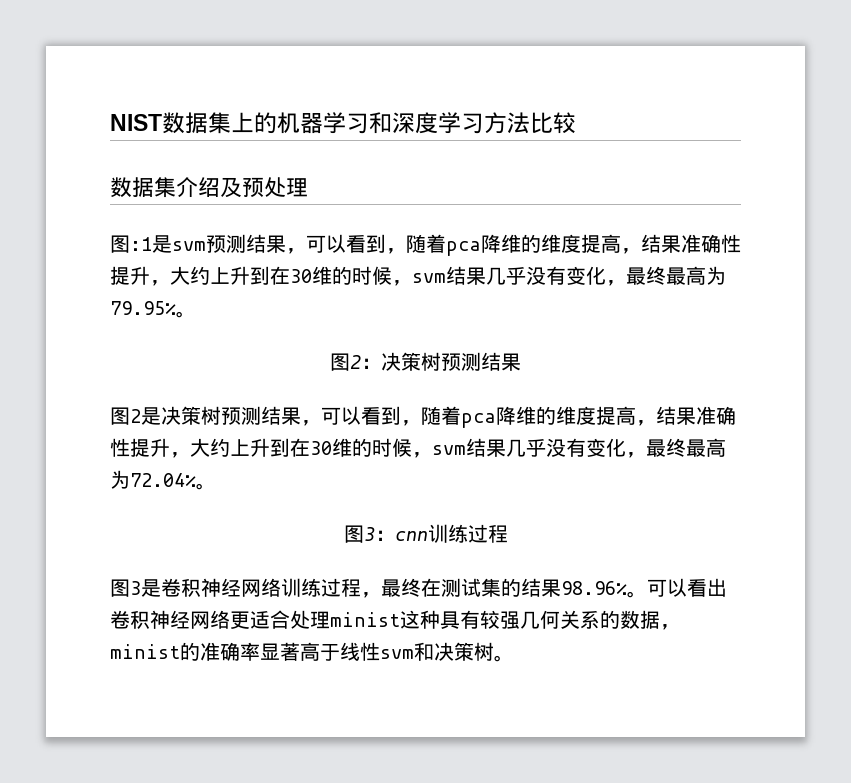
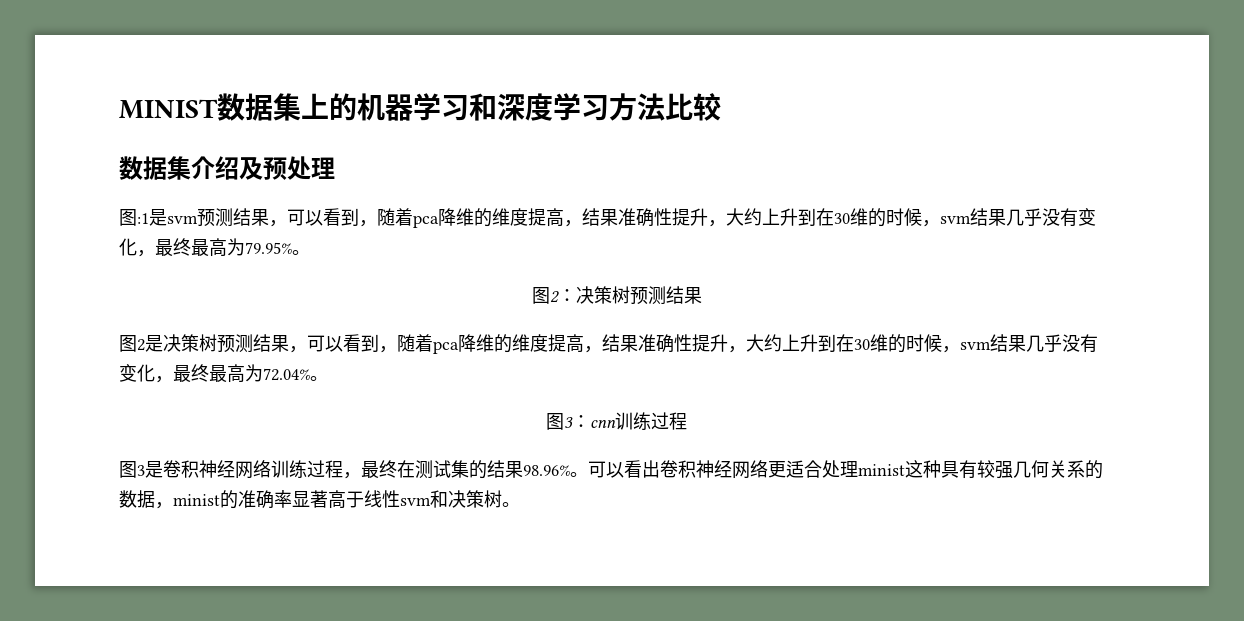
- NIST数据集上的机器学习和深度学习方法比较
+ MINIST数据集上的机器学习和深度学习方法比较

